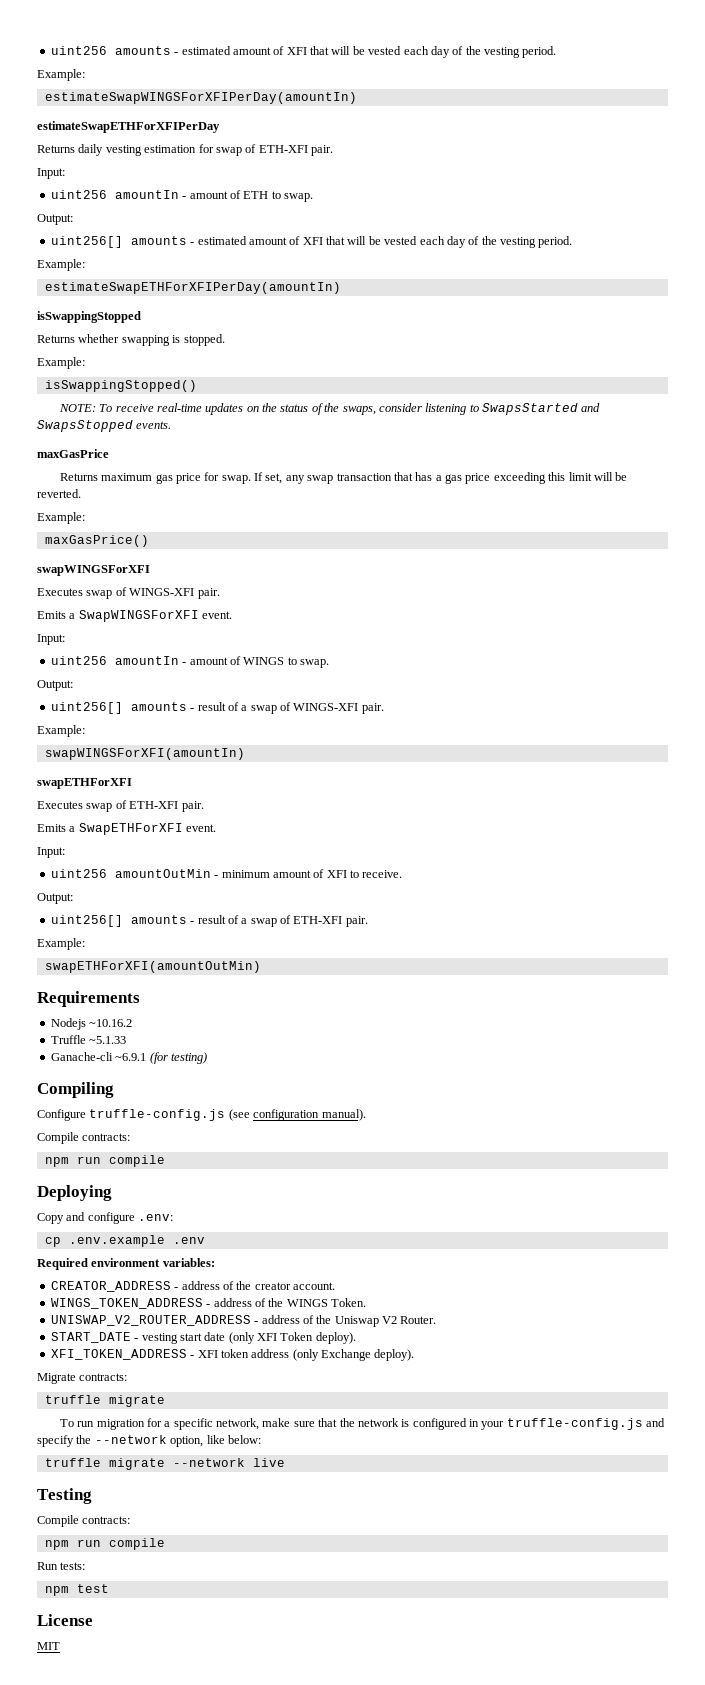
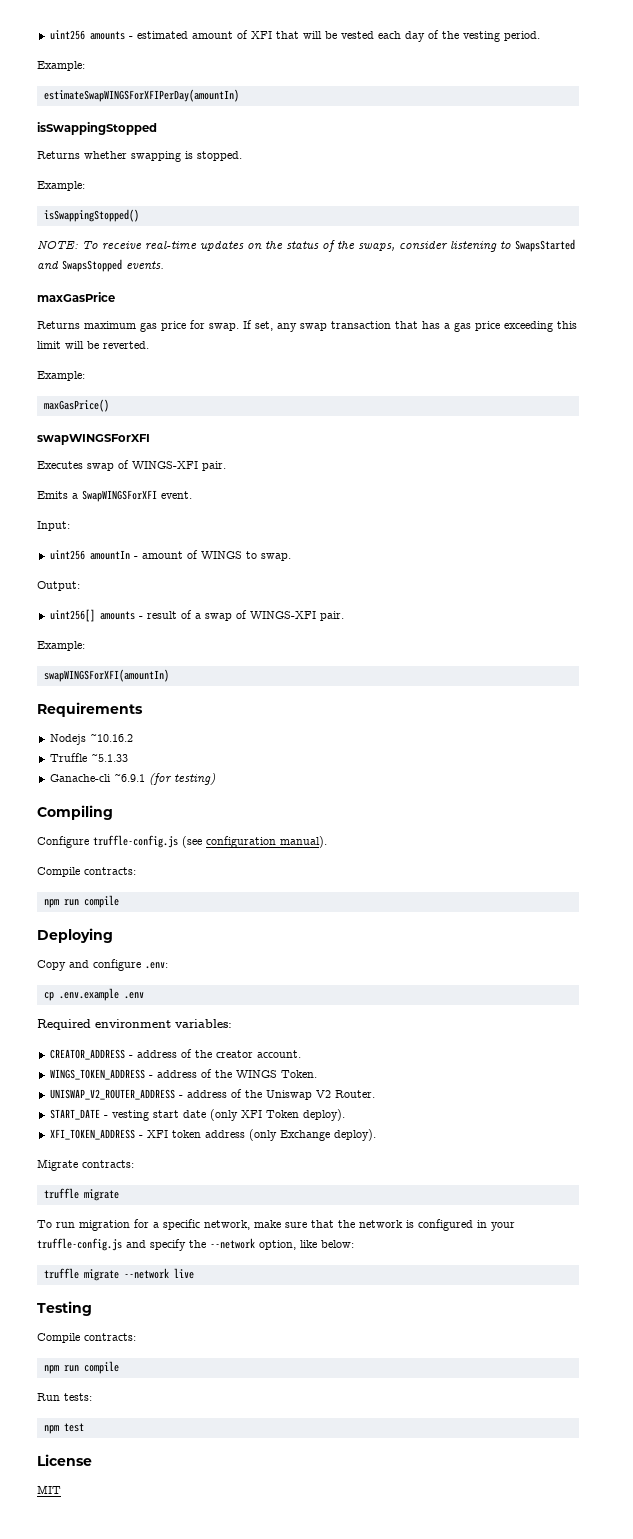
- estimateSwapETHForXFIPerDay
- Returns daily vesting estimation for swap of ETH-XFI pair.
- Input:
- uint256 amountIn - amount of ETH to swap.
- Output:
- uint256[] amounts - estimated amount of XFI that will be vested each day of the vesting period.
- Example:
- estimateSwapETHForXFIPerDay(amountIn)
- swapETHForXFI
- Executes swap of ETH-XFI pair.
- Emits a SwapETHForXFI event.
- Input:
- uint256 amountOutMin - minimum amount of XFI to receive.
- Output:
- uint256[] amounts - result of a swap of ETH-XFI pair.
- Example:
- swapETHForXFI(amountOutMin)

